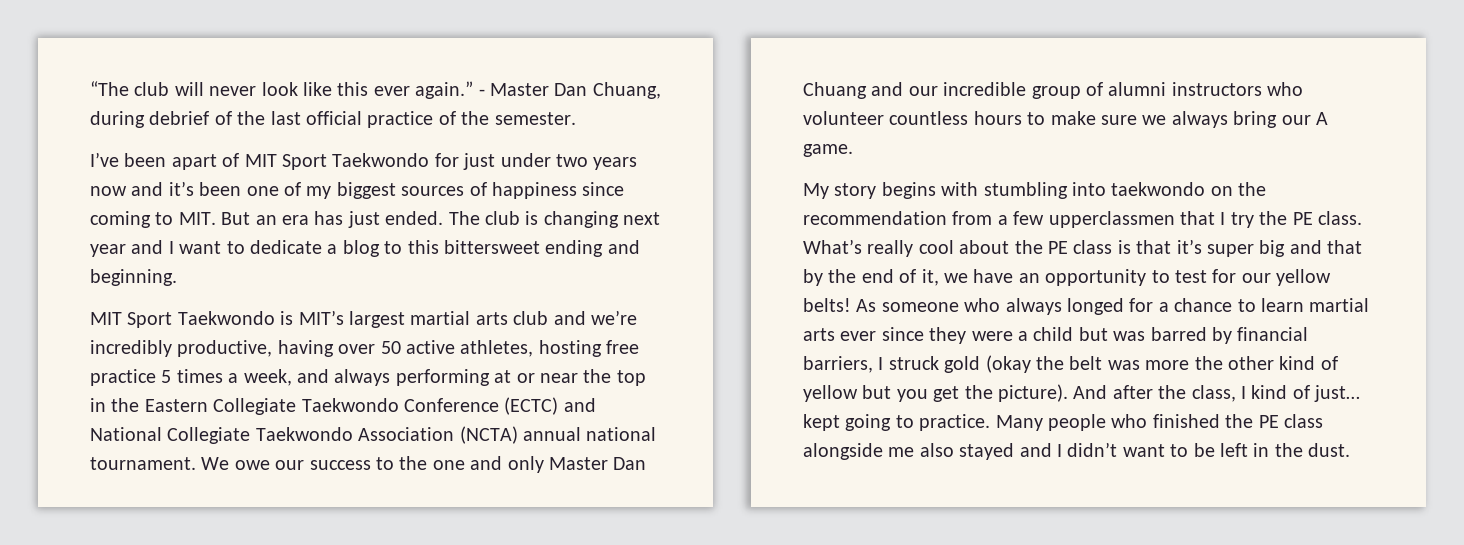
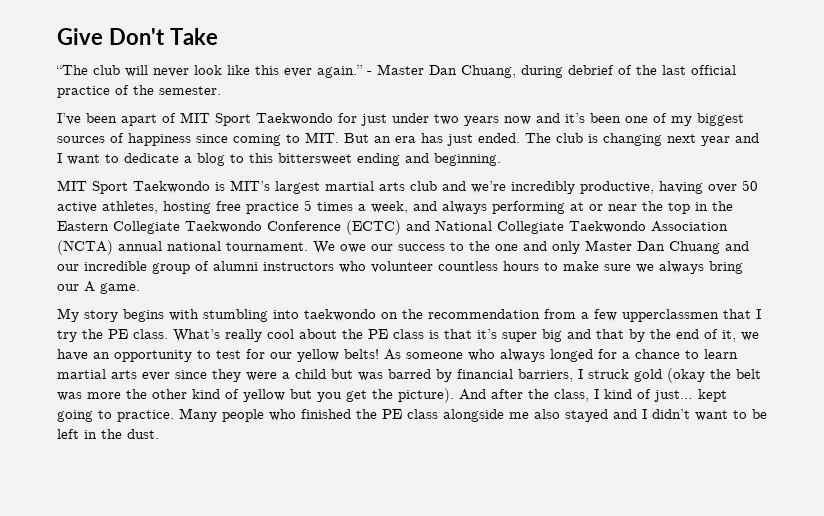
+ Give Don't Take

